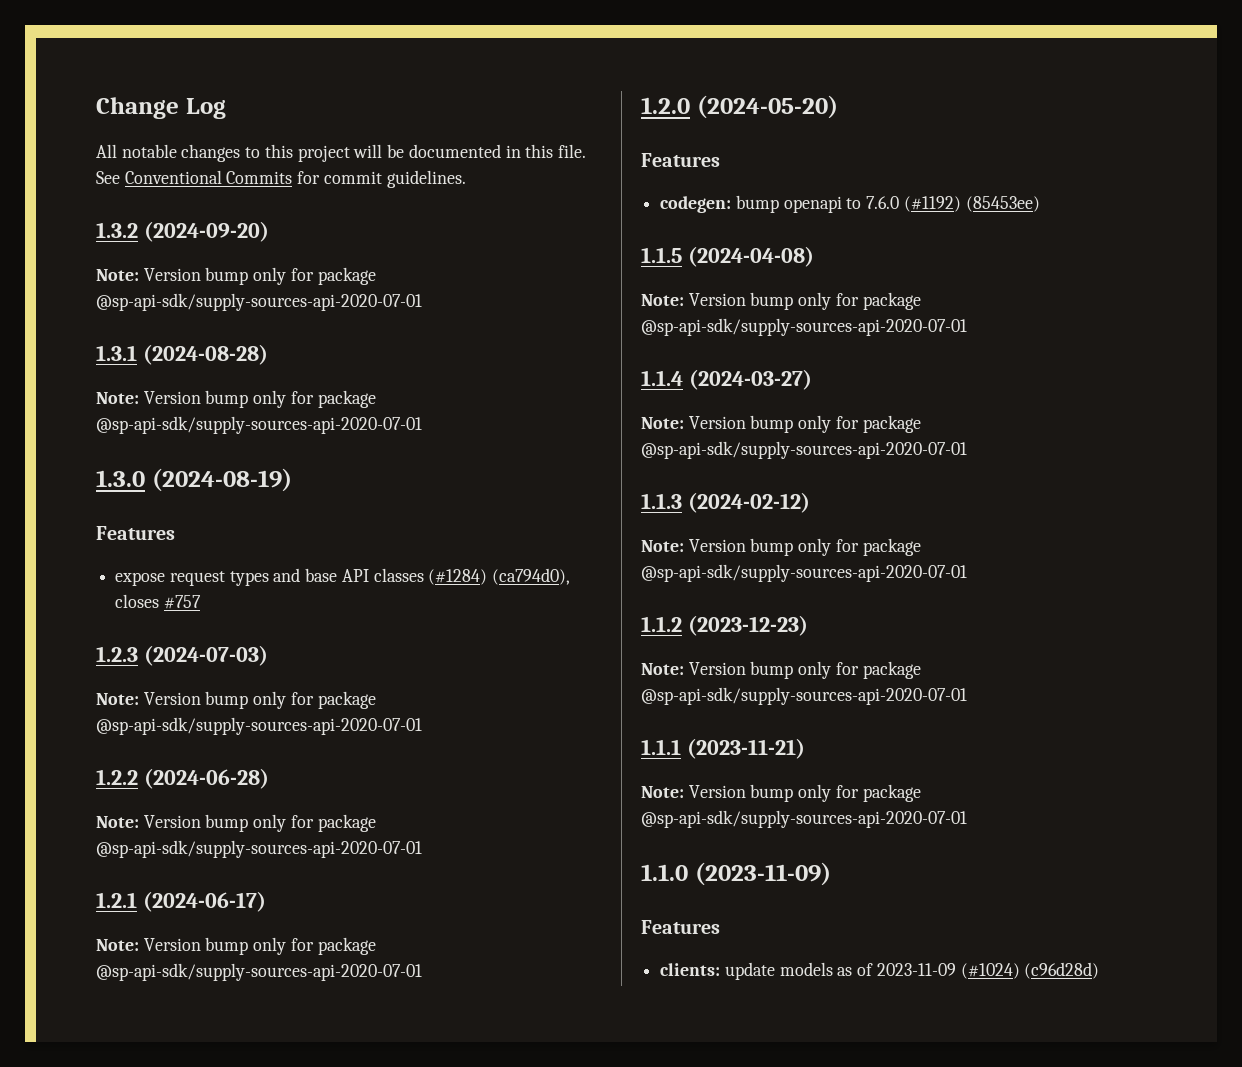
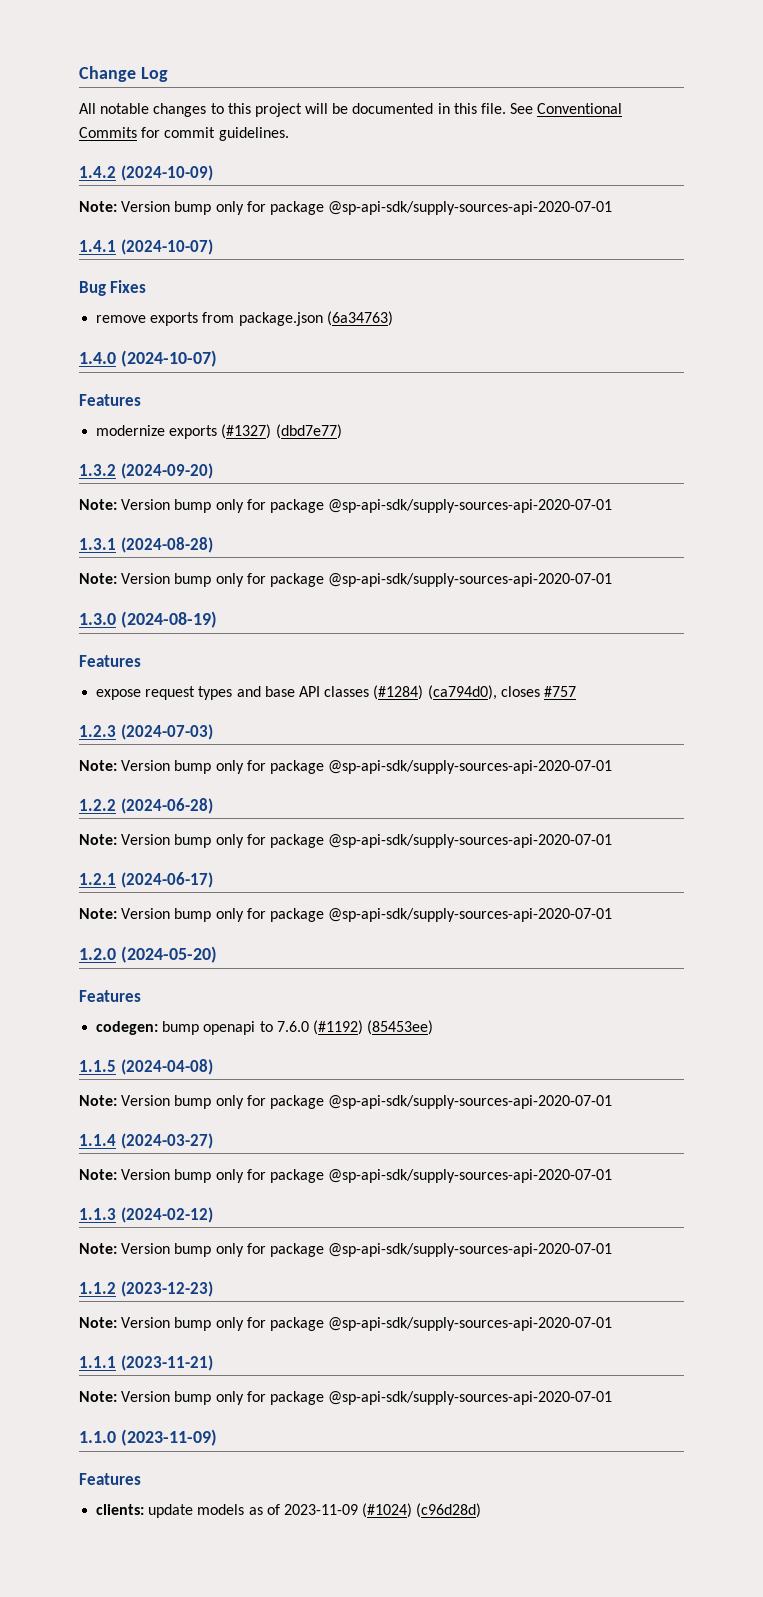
+ 1.4.2 (2024-10-09)
+ Note: Version bump only for package @sp-api-sdk/supply-sources-api-2020-07-01
+ 1.4.1 (2024-10-07)
+ Bug Fixes
+ remove exports from package.json (6a34763)
+ 1.4.0 (2024-10-07)
+ Features
+ modernize exports (#1327) (dbd7e77)

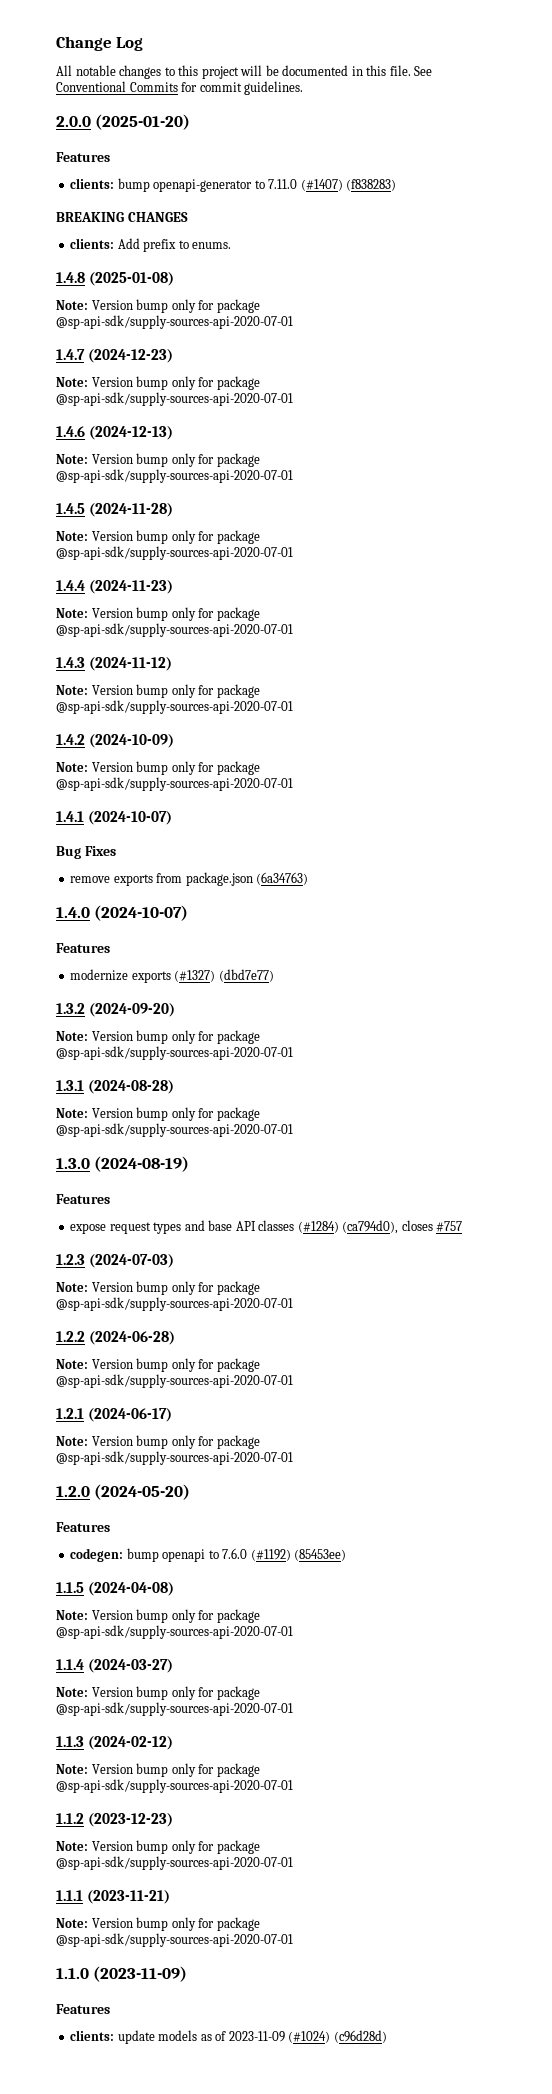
+ 2.0.0 (2025-01-20)
+ Features
+ clients: bump openapi-generator to 7.11.0 (#1407) (f838283)
+ BREAKING CHANGES
+ clients: Add prefix to enums.
+ 1.4.8 (2025-01-08)
+ Note: Version bump only for package @sp-api-sdk/supply-sources-api-2020-07-01
+ 1.4.7 (2024-12-23)
+ Note: Version bump only for package @sp-api-sdk/supply-sources-api-2020-07-01
+ 1.4.6 (2024-12-13)
+ Note: Version bump only for package @sp-api-sdk/supply-sources-api-2020-07-01
+ 1.4.5 (2024-11-28)
+ Note: Version bump only for package @sp-api-sdk/supply-sources-api-2020-07-01
+ 1.4.4 (2024-11-23)
+ Note: Version bump only for package @sp-api-sdk/supply-sources-api-2020-07-01
+ 1.4.3 (2024-11-12)
+ Note: Version bump only for package @sp-api-sdk/supply-sources-api-2020-07-01

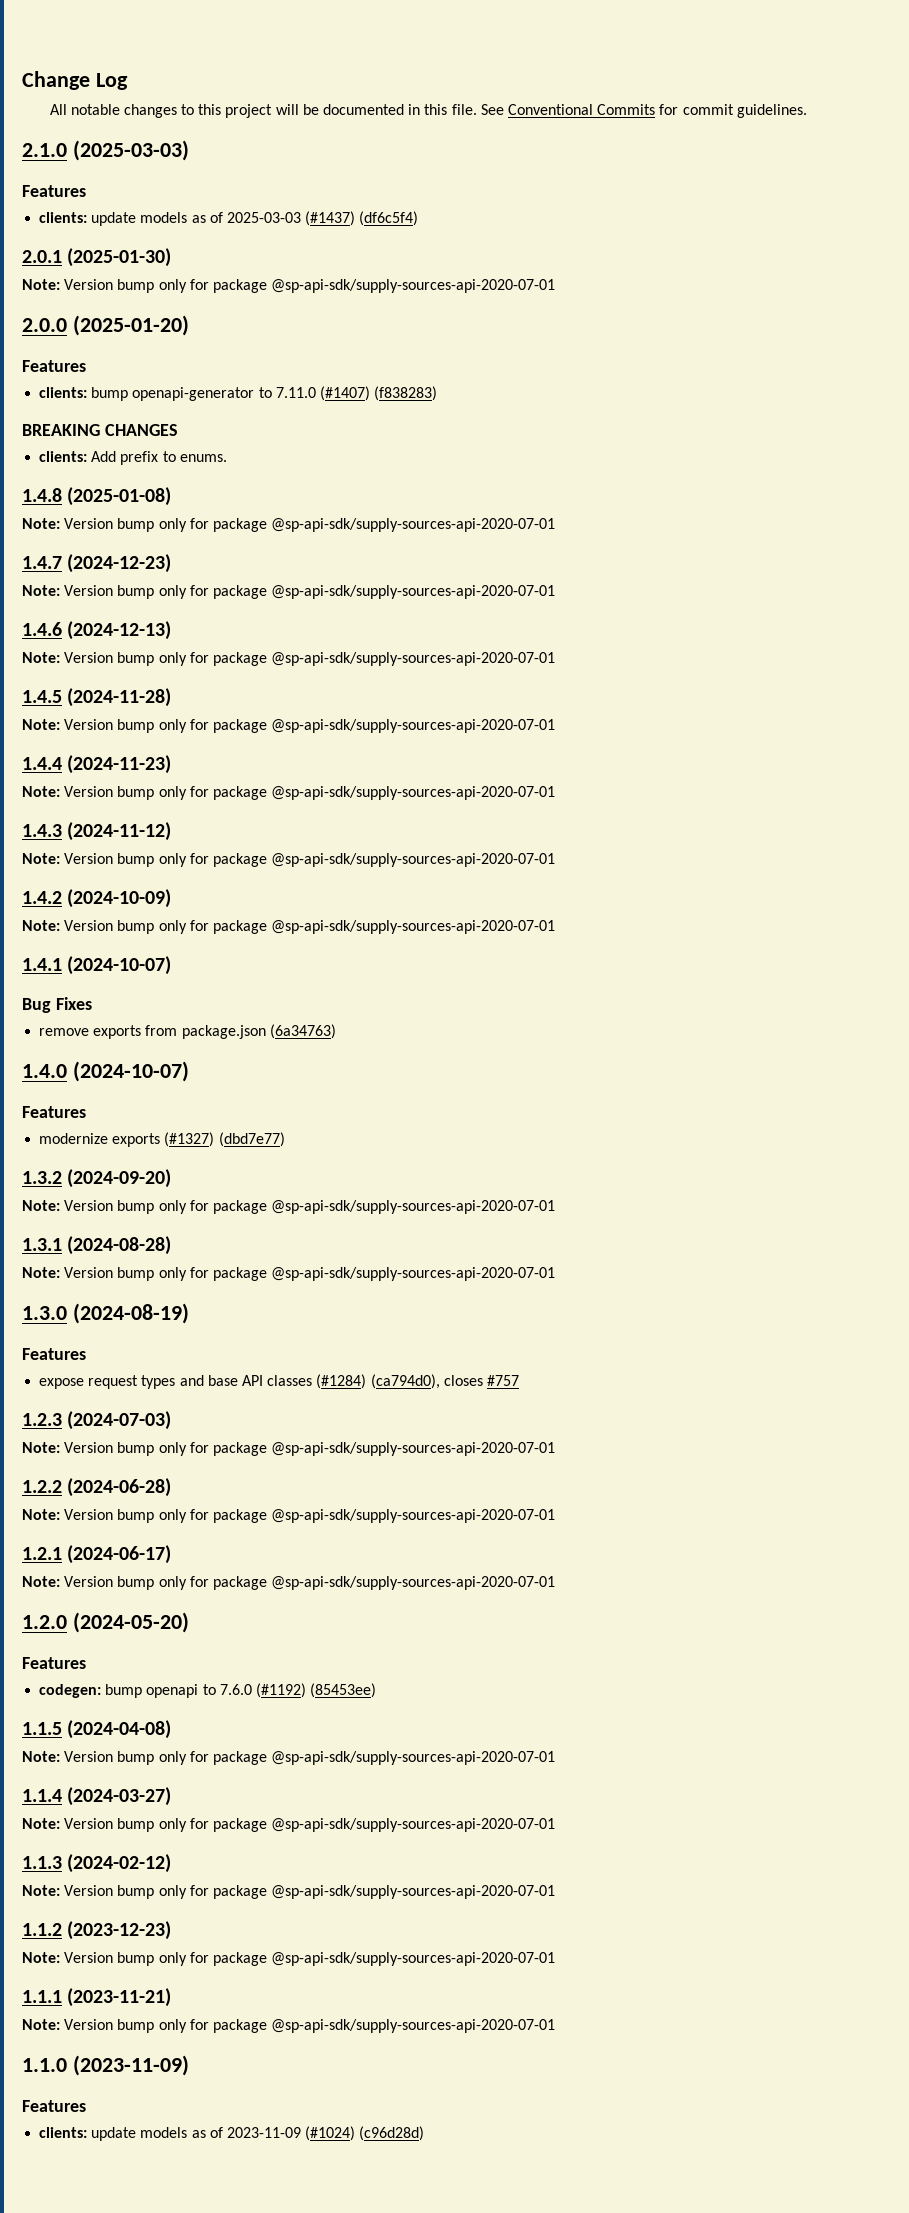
+ 2.1.0 (2025-03-03)
+ Features
+ clients: update models as of 2025-03-03 (#1437) (df6c5f4)
+ 2.0.1 (2025-01-30)
+ Note: Version bump only for package @sp-api-sdk/supply-sources-api-2020-07-01

